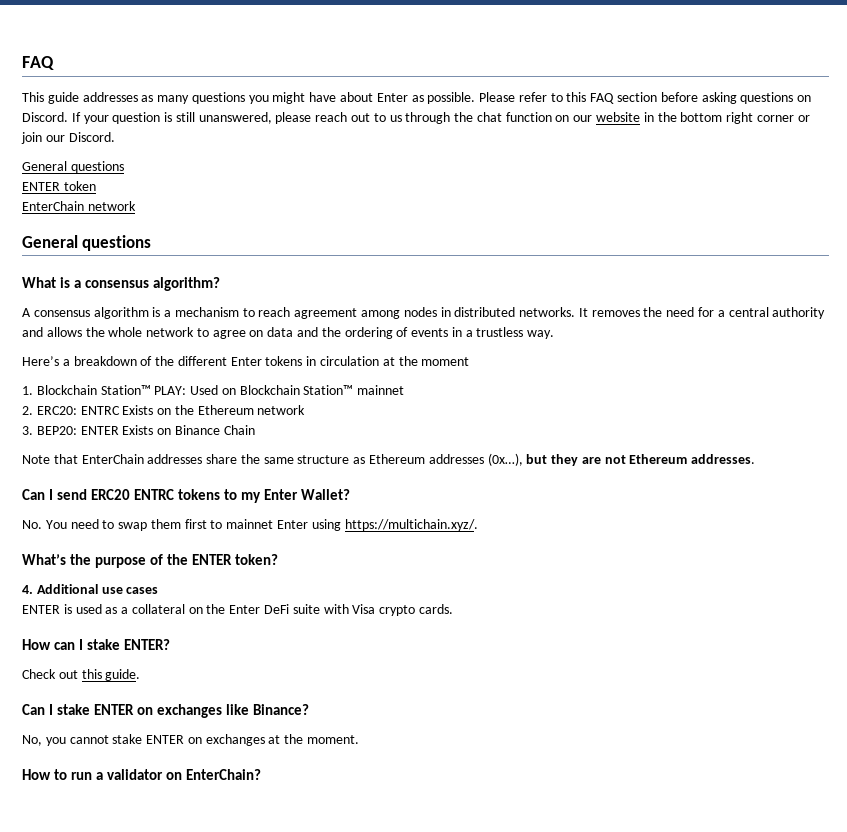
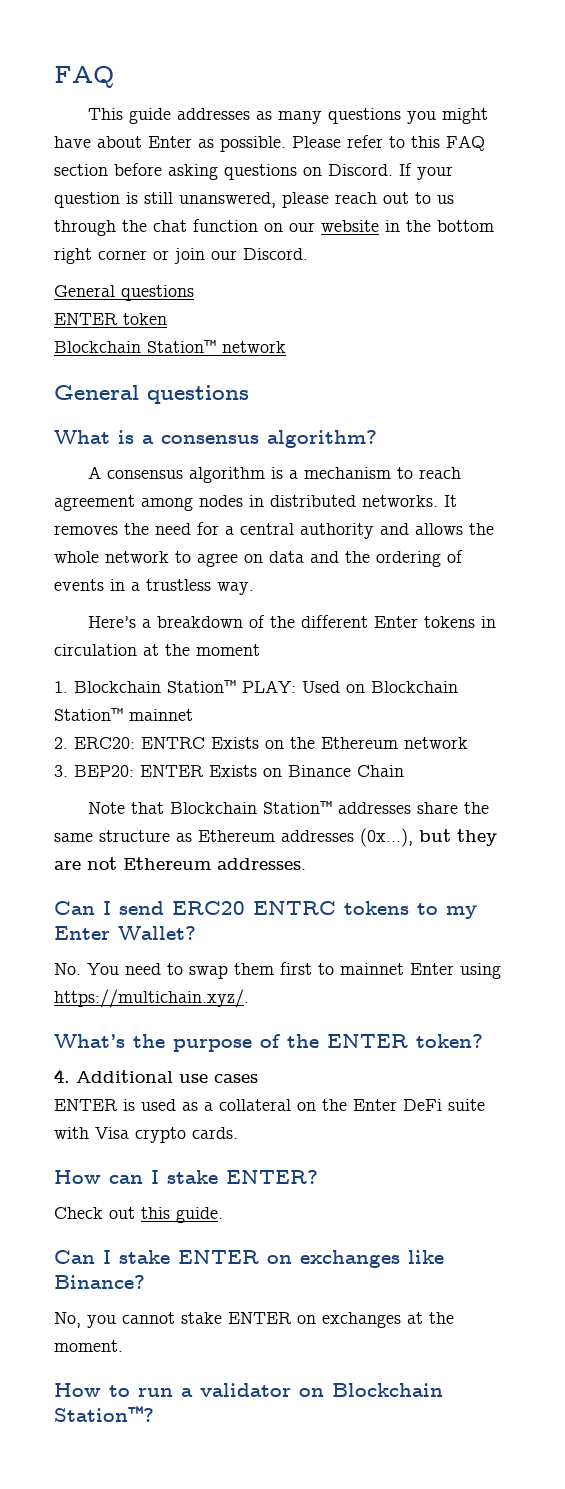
- EnterChain network
+ Blockchain Station™ network
- Note that EnterChain addresses share the same structure as Ethereum addresses (0x…), but they are not Ethereum addresses.
+ Note that Blockchain Station™ addresses share the same structure as Ethereum addresses (0x…), but they are not Ethereum addresses.
- How to run a validator on EnterChain?
+ How to run a validator on Blockchain Station™?

